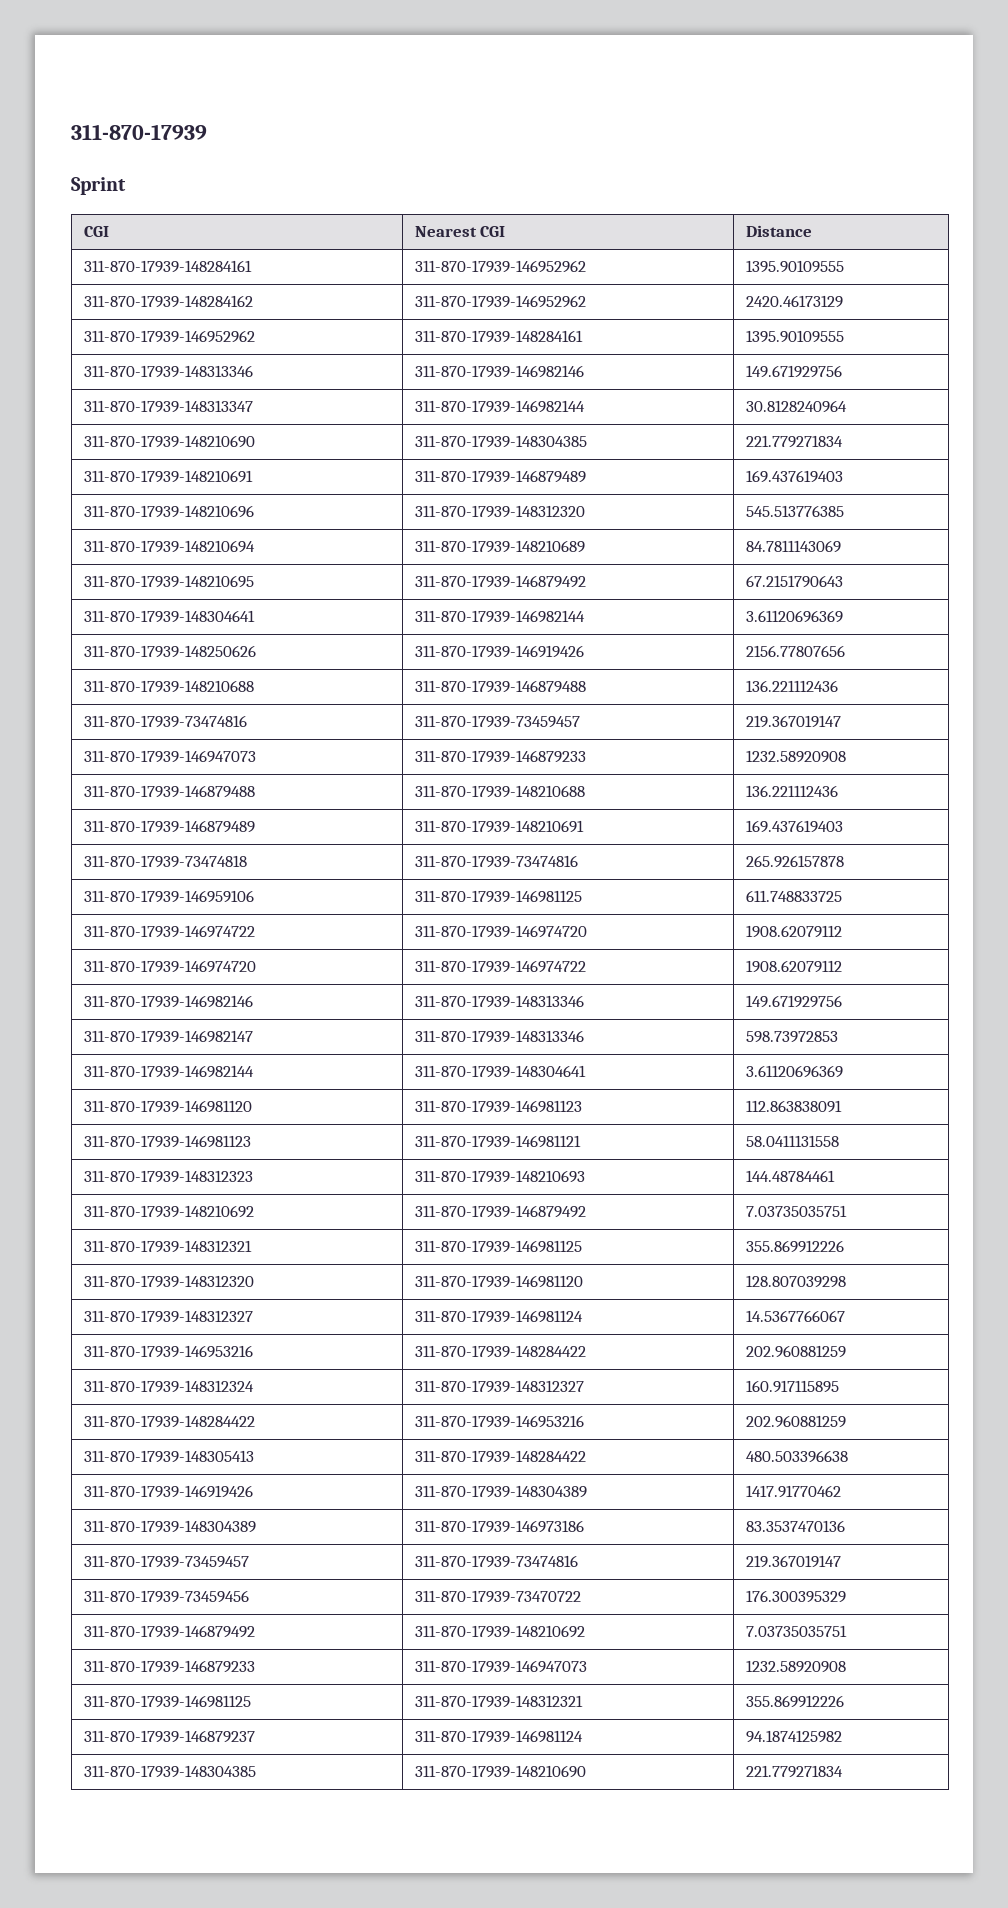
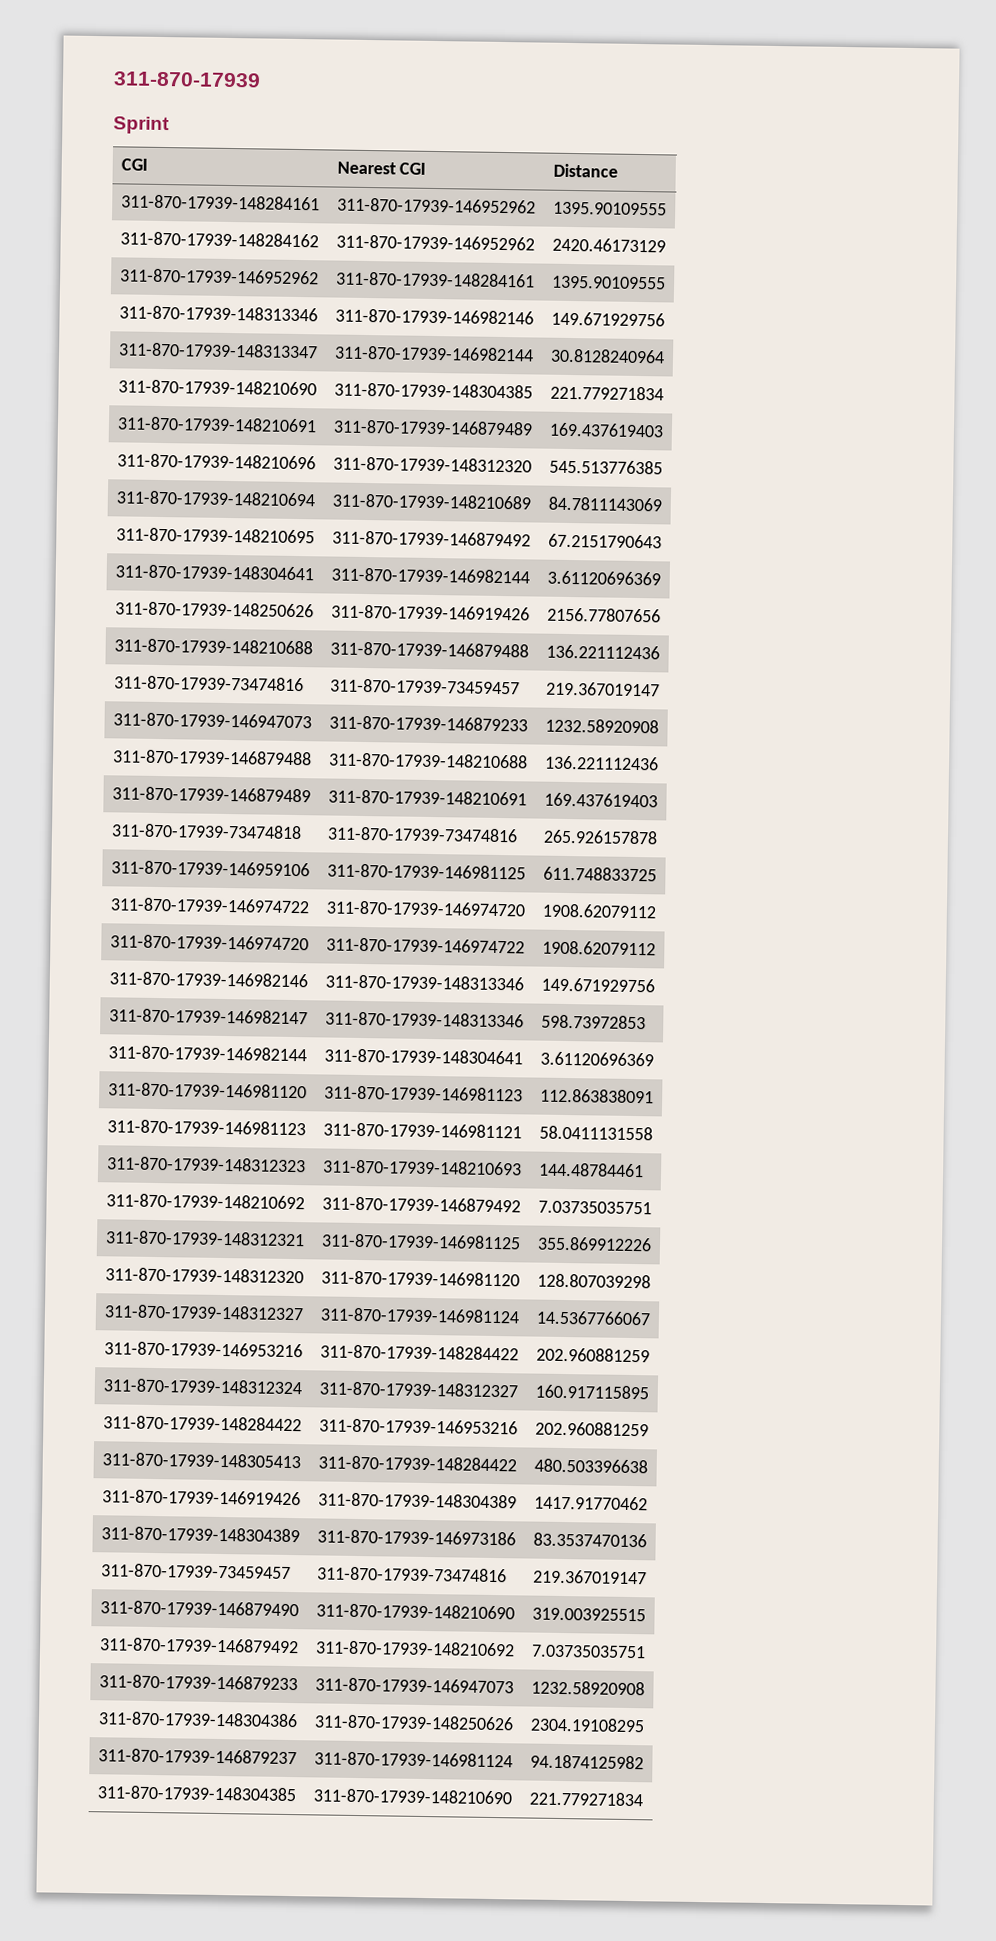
- 311-870-17939-73459456 | 311-870-17939-73470722 | 176.300395329
+ 311-870-17939-146879490 | 311-870-17939-148210690 | 319.003925515
- 311-870-17939-146981125 | 311-870-17939-148312321 | 355.869912226
+ 311-870-17939-148304386 | 311-870-17939-148250626 | 2304.19108295

